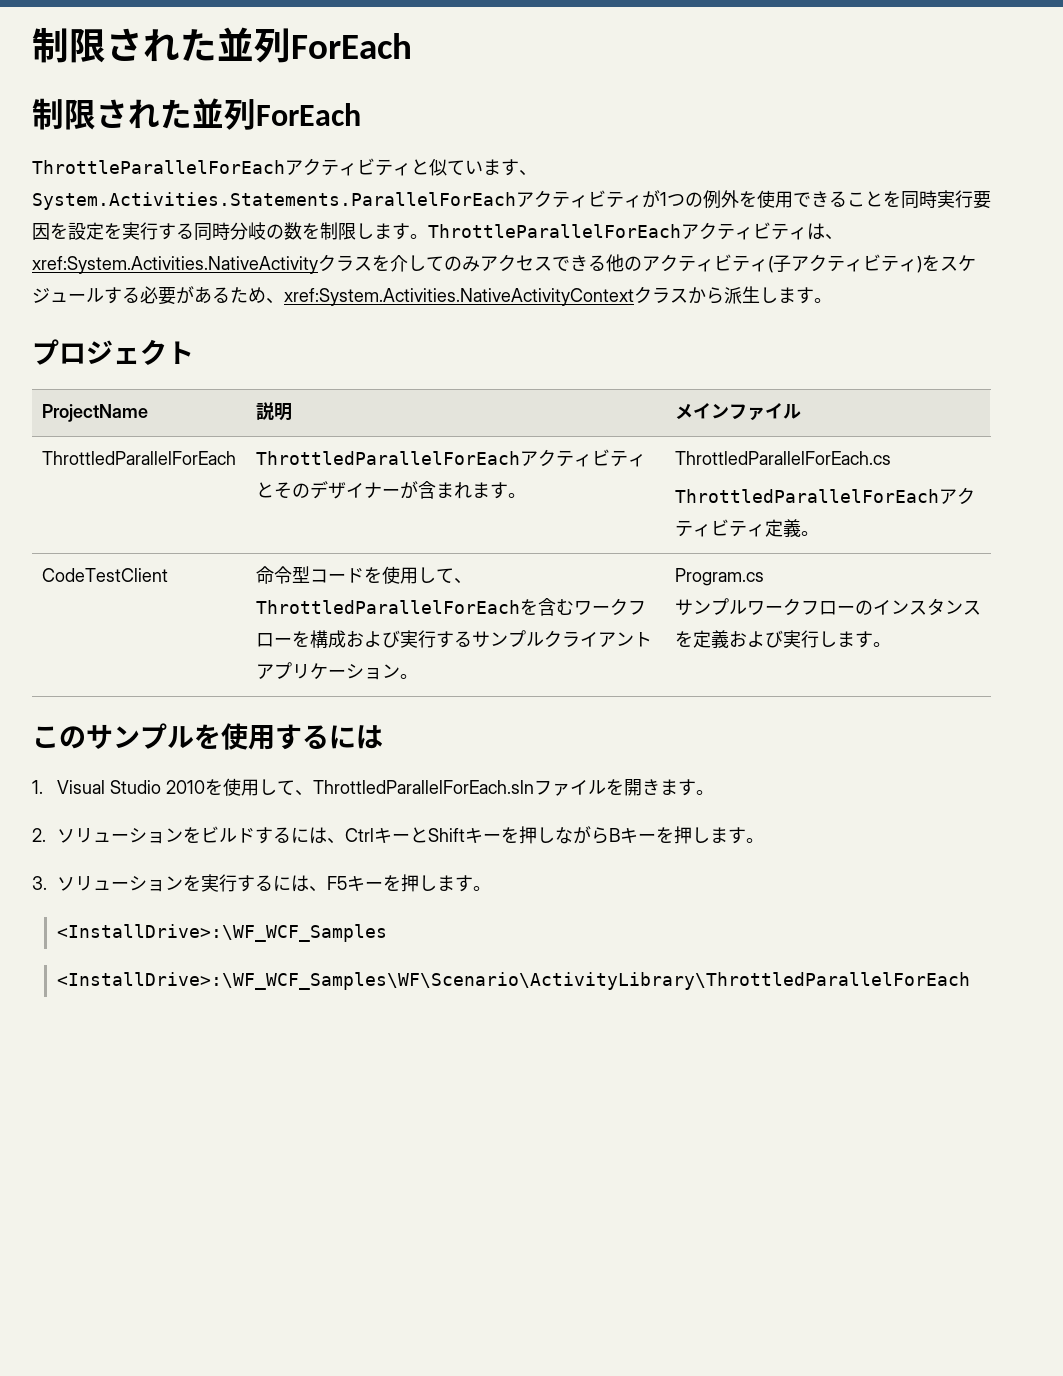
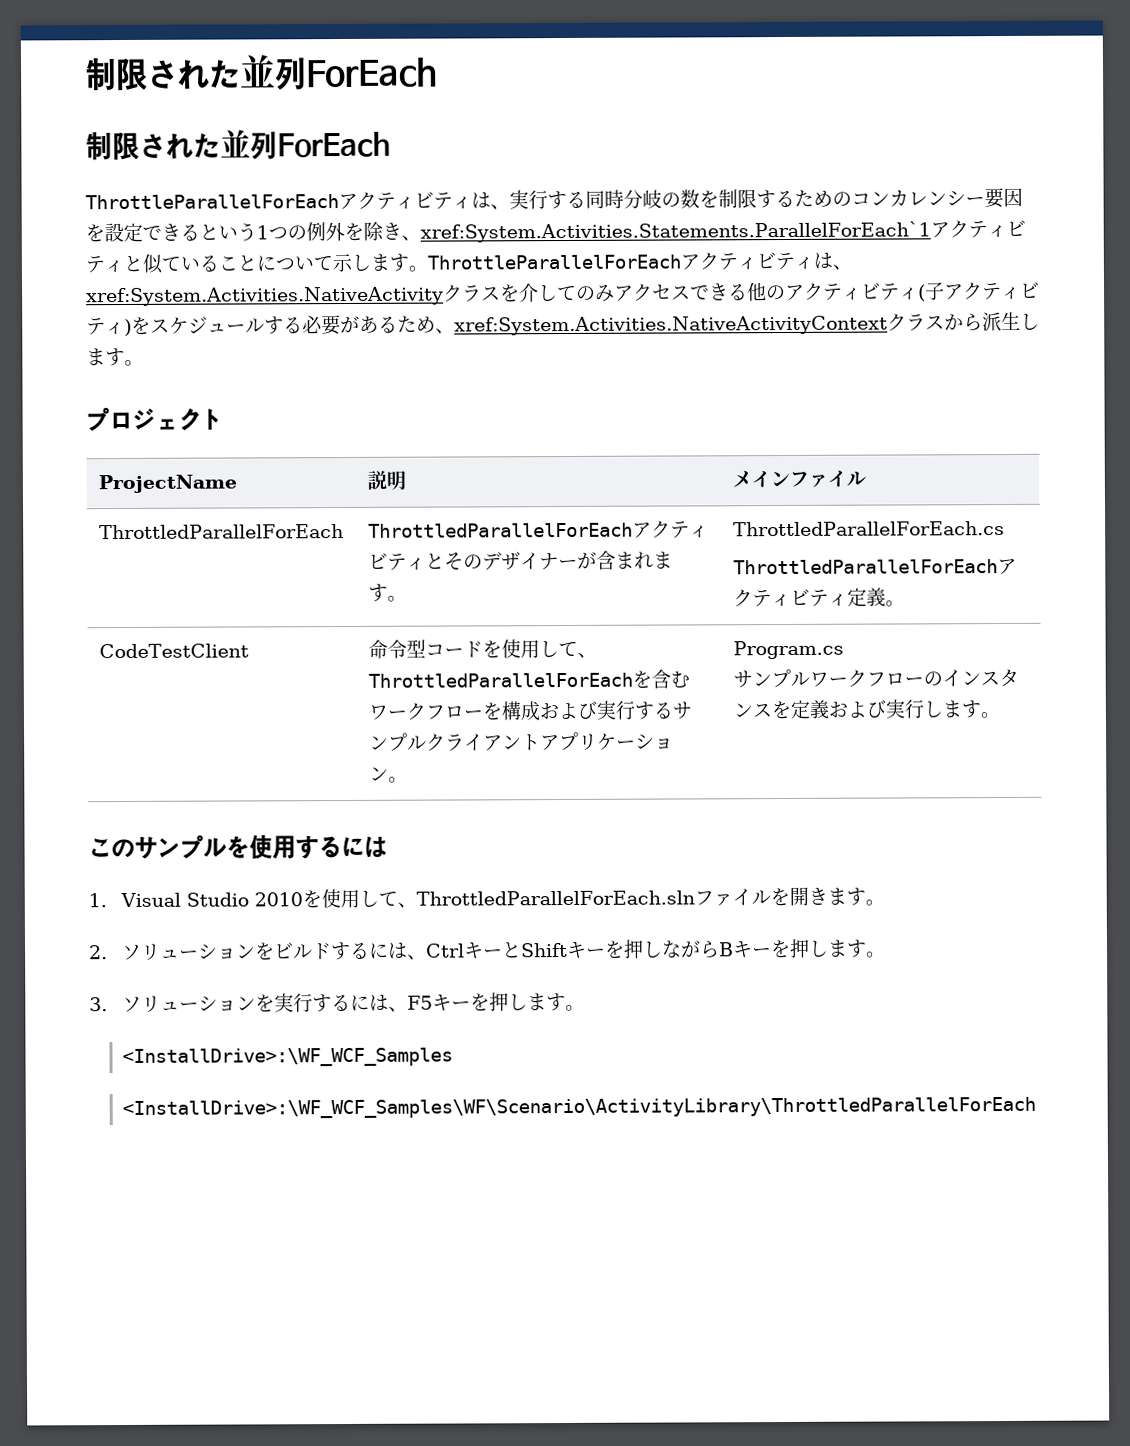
- ThrottleParallelForEachアクティビティと似ています、System.Activities.Statements.ParallelForEachアクティビティが1つの例外を使用できることを同時実行要因を設定を実行する同時分岐の数を制限します。
+ ThrottleParallelForEachアクティビティは、実行する同時分岐の数を制限するためのコンカレンシー要因を設定できるという1つの例外を除き、xref:System.Activities.Statements.ParallelForEach`1アクティビティと似ていることについて示します。

